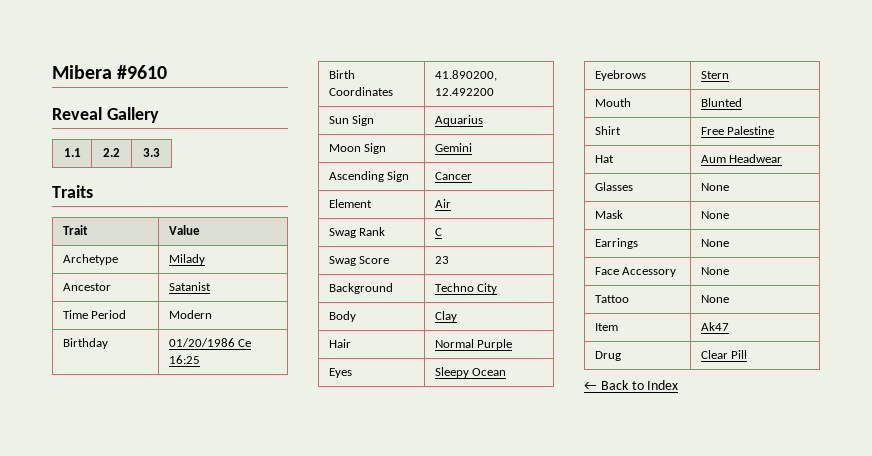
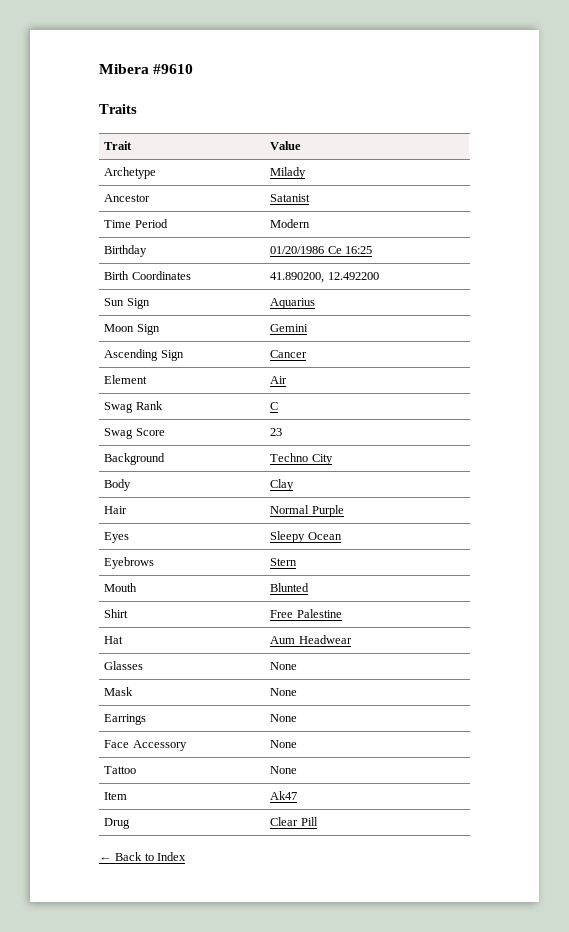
- Reveal Gallery
- 1.1 | 2.2 | 3.3

